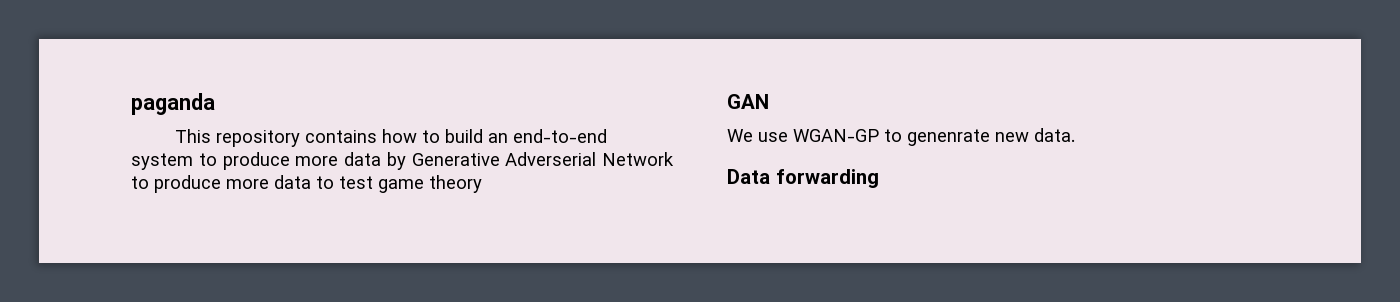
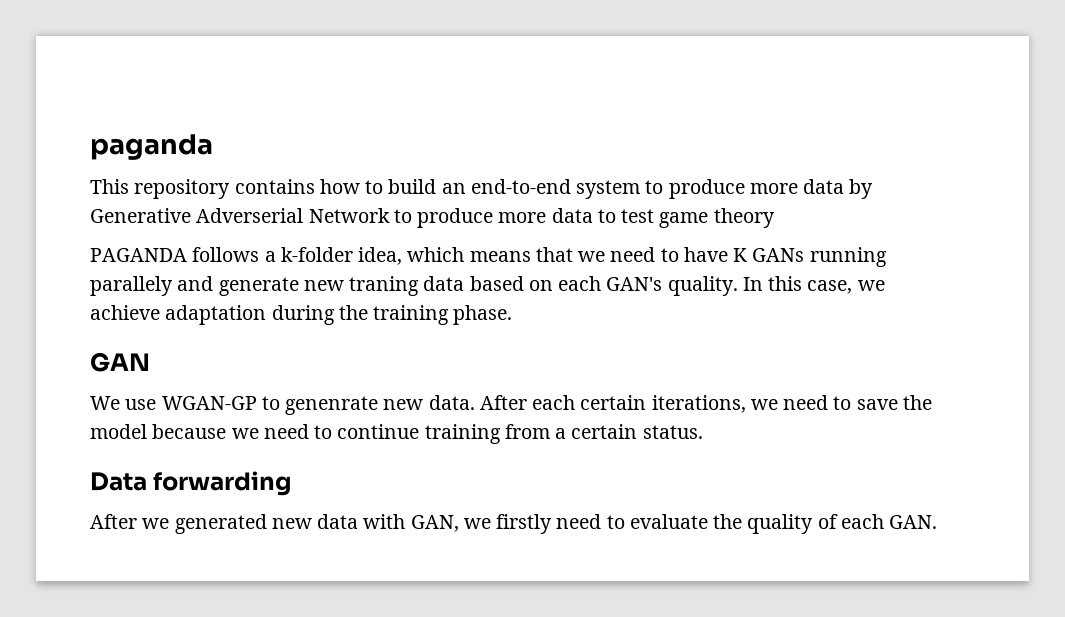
+ PAGANDA follows a k-folder idea, which means that we need to have K GANs running parallely and generate new traning data based on each GAN's quality. In this case, we achieve adaptation during the training phase.
- We use WGAN-GP to genenrate new data.
+ We use WGAN-GP to genenrate new data. After each certain iterations, we need to save the model because we need to continue training from a certain status.
  Data forwarding
+ After we generated new data with GAN, we firstly need to evaluate the quality of each GAN.

